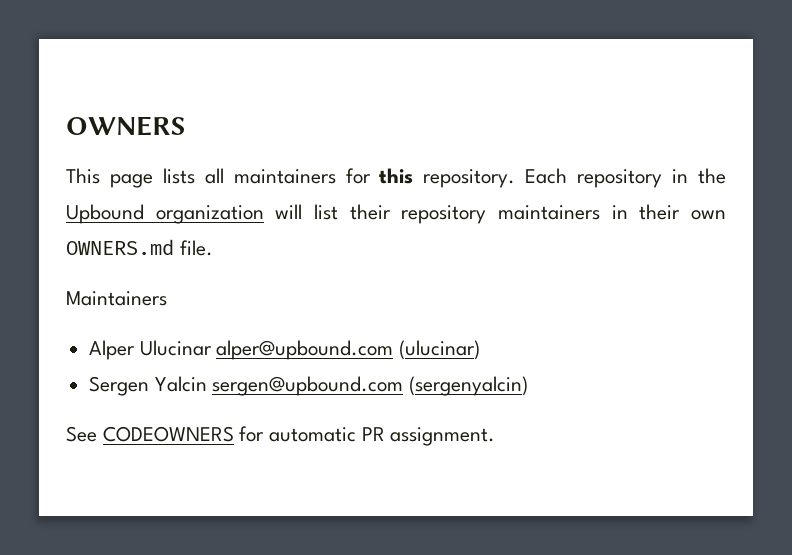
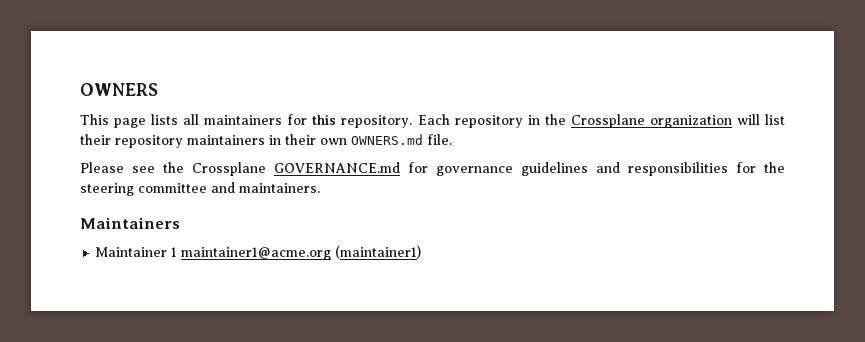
- Each repository in the Upbound organization will list their repository maintainers in their own OWNERS.md file.
+ Each repository in the Crossplane organization will list their repository maintainers in their own OWNERS.md file.
+ Please see the Crossplane GOVERNANCE.md for governance guidelines and responsibilities for the steering committee and maintainers.
  Maintainers
- Alper Ulucinar alper@upbound.com (ulucinar)
- Sergen Yalcin sergen@upbound.com (sergenyalcin)
- See CODEOWNERS for automatic PR assignment.
+ Maintainer 1 maintainer1@acme.org (maintainer1)

